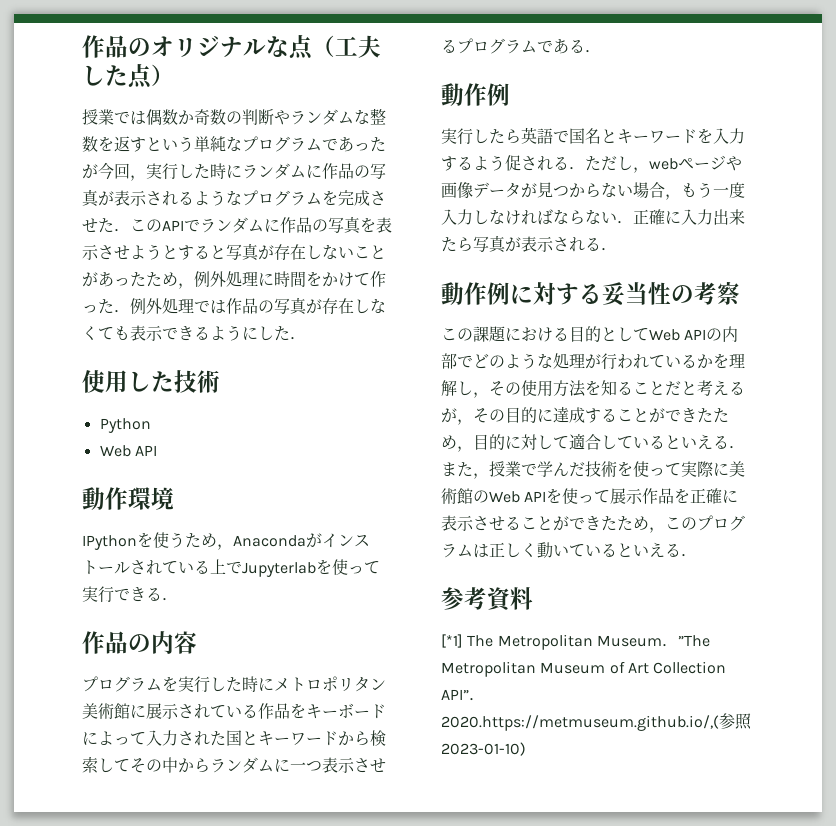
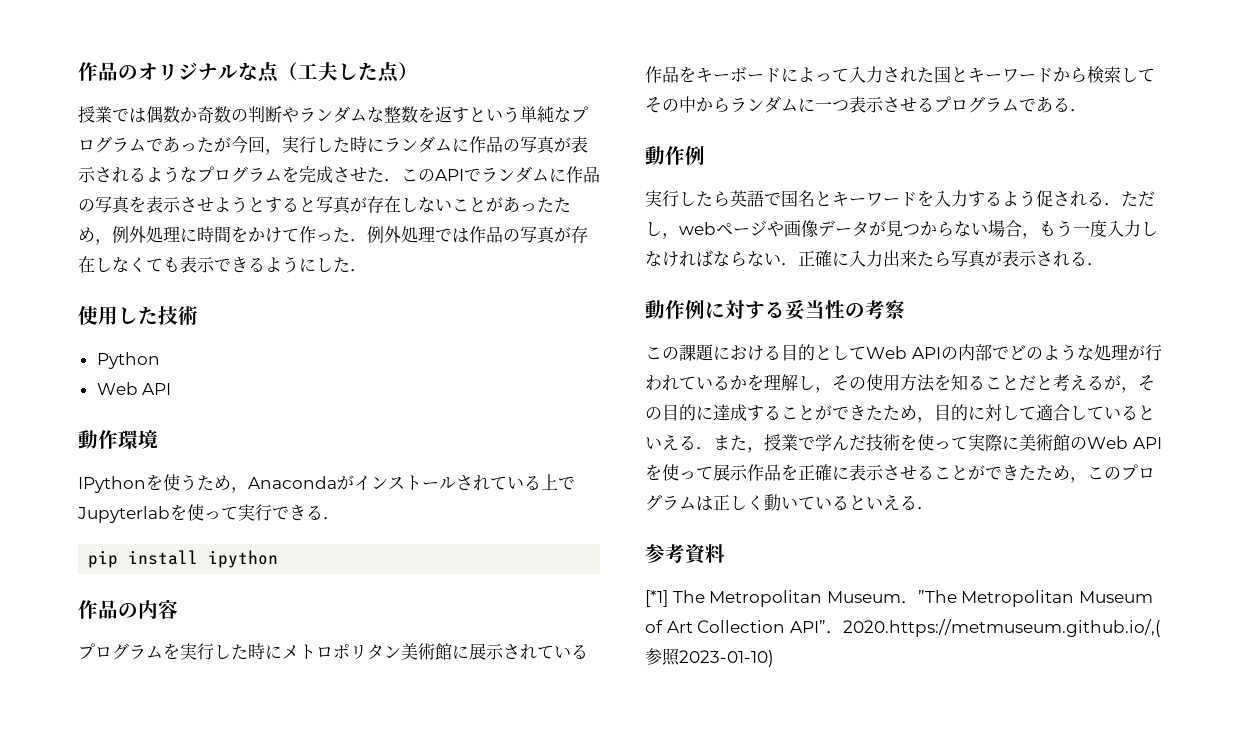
+ pip install ipython

